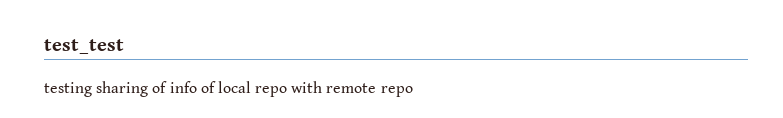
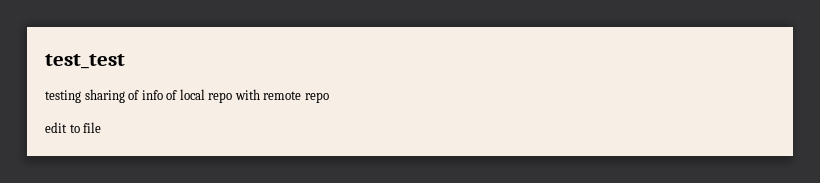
+ edit to file

